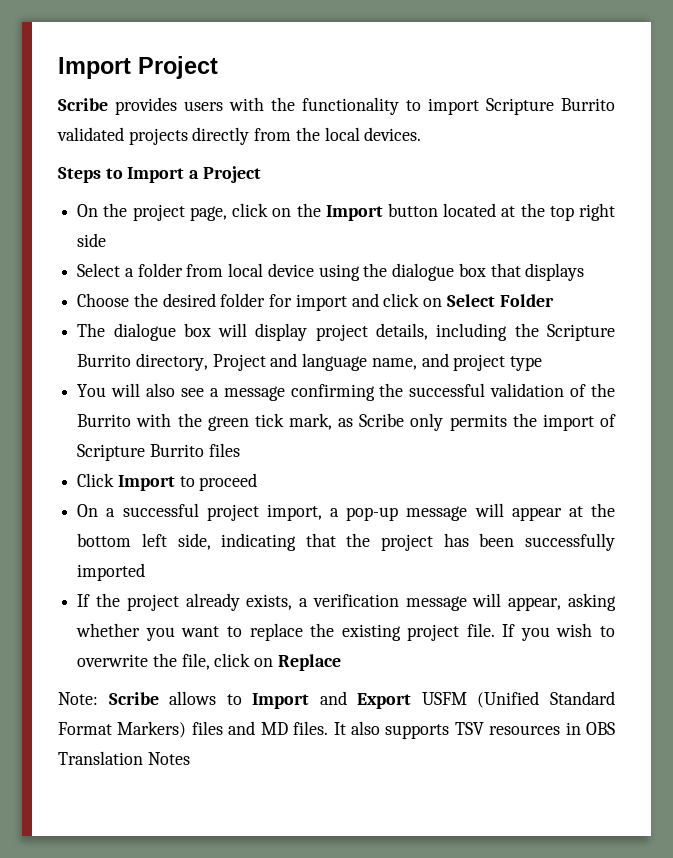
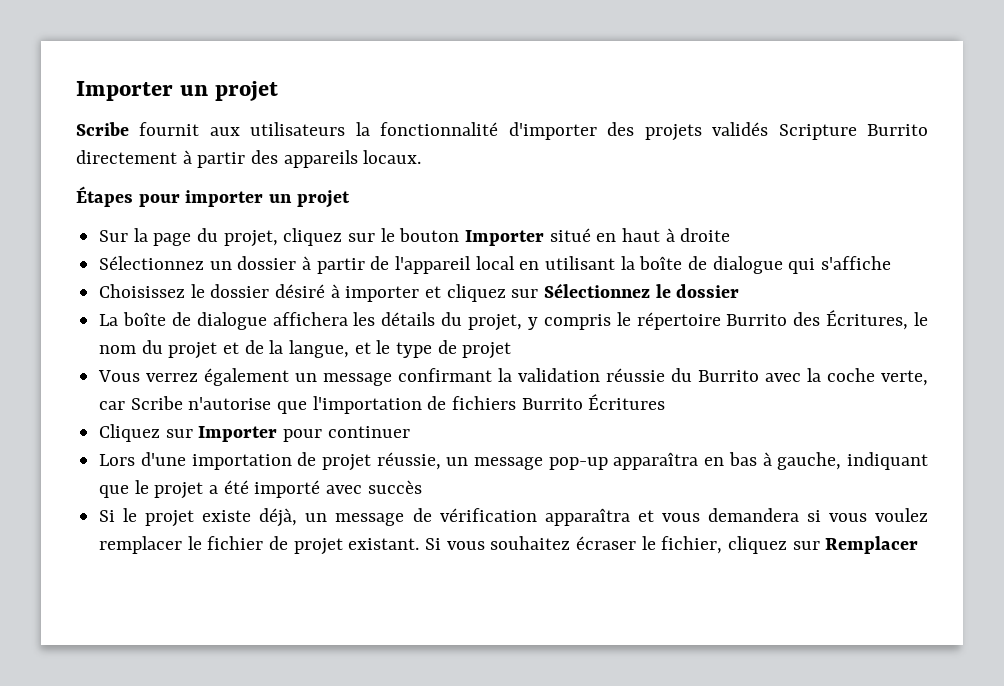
- Import Project
- Scribe provides users with the functionality to import Scripture Burrito validated projects directly from the local devices.
- Steps to Import a Project
- On the project page, click on the Import button located at the top right side
- Select a folder from local device using the dialogue box that displays
- Choose the desired folder for import and click on Select Folder
- The dialogue box will display project details, including the Scripture Burrito directory, Project and language name, and project type
- You will also see a message confirming the successful validation of the Burrito with the green tick mark, as Scribe only permits the import of Scripture Burrito files
- Click Import to proceed
- On a successful project import, a pop-up message will appear at the bottom left side, indicating that the project has been successfully imported
- If the project already exists, a verification message will appear, asking whether you want to replace the existing project file. If you wish to overwrite the file, click on Replace
- Note: Scribe allows to Import and Export USFM (Unified Standard Format Markers) files and MD files. It also supports TSV resources in OBS Translation Notes
+ Importer un projet
+ Scribe fournit aux utilisateurs la fonctionnalité d'importer des projets validés Scripture Burrito directement à partir des appareils locaux.
+ Étapes pour importer un projet
+ Sur la page du projet, cliquez sur le bouton Importer situé en haut à droite
+ Sélectionnez un dossier à partir de l'appareil local en utilisant la boîte de dialogue qui s'affiche
+ Choisissez le dossier désiré à importer et cliquez sur Sélectionnez le dossier
+ La boîte de dialogue affichera les détails du projet, y compris le répertoire Burrito des Écritures, le nom du projet et de la langue, et le type de projet
+ Vous verrez également un message confirmant la validation réussie du Burrito avec la coche verte, car Scribe n'autorise que l'importation de fichiers Burrito Écritures
+ Cliquez sur Importer pour continuer
+ Lors d'une importation de projet réussie, un message pop-up apparaîtra en bas à gauche, indiquant que le projet a été importé avec succès
+ Si le projet existe déjà, un message de vérification apparaîtra et vous demandera si vous voulez remplacer le fichier de projet existant. Si vous souhaitez écraser le fichier, cliquez sur Remplacer

